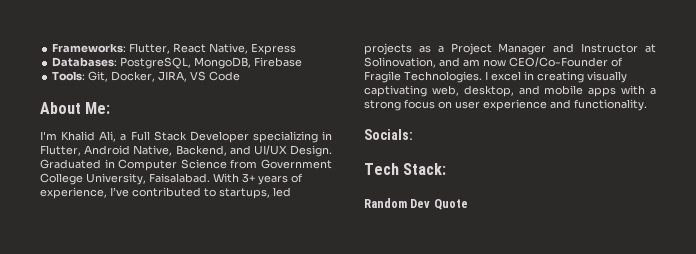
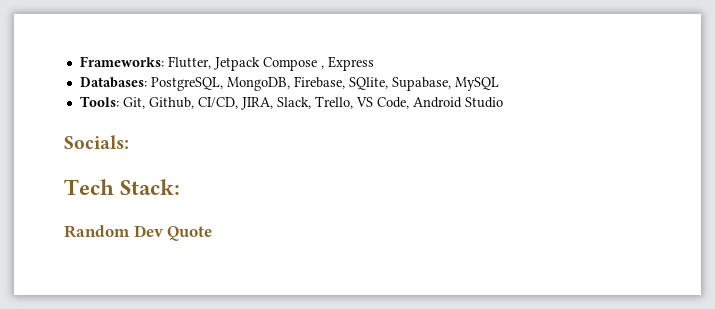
- Frameworks: Flutter, React Native, Express
+ Frameworks: Flutter, Jetpack Compose , Express
- Databases: PostgreSQL, MongoDB, Firebase
- Tools: Git, Docker, JIRA, VS Code
- About Me:
- I'm Khalid Ali, a Full Stack Developer specializing in Flutter, Android Native, Backend, and UI/UX Design. Graduated in Computer Science from Government College University, Faisalabad. With 3+ years of experience, I’ve contributed to startups, led projects as a Project Manager and Instructor at Solinovation, and am now CEO/Co-Founder of Fragile Technologies. I excel in creating visually captivating web, desktop, and mobile apps with a strong focus on user experience and functionality.
+ Databases: PostgreSQL, MongoDB, Firebase, SQlite, Supabase, MySQL
+ Tools: Git, Github, CI/CD, JIRA, Slack, Trello, VS Code, Android Studio

